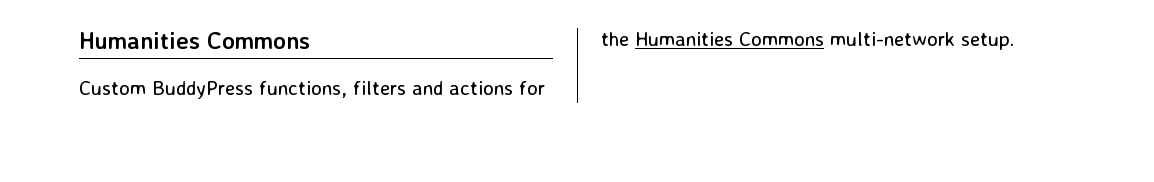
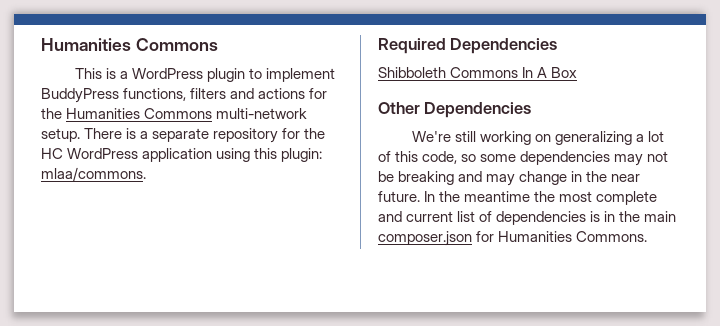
- Custom BuddyPress functions, filters and actions for the Humanities Commons multi-network setup.
+ This is a WordPress plugin to implement BuddyPress functions, filters and actions for the Humanities Commons multi-network setup.
+ There is a separate repository for the HC WordPress application using this plugin: mlaa/commons.
+ Required Dependencies
+ Shibboleth Commons In A Box
+ Other Dependencies
+ We're still working on generalizing a lot of this code, so some dependencies may not be breaking and may change in the near future. In the meantime the most complete and current list of dependencies is in the main composer.json for Humanities Commons.

